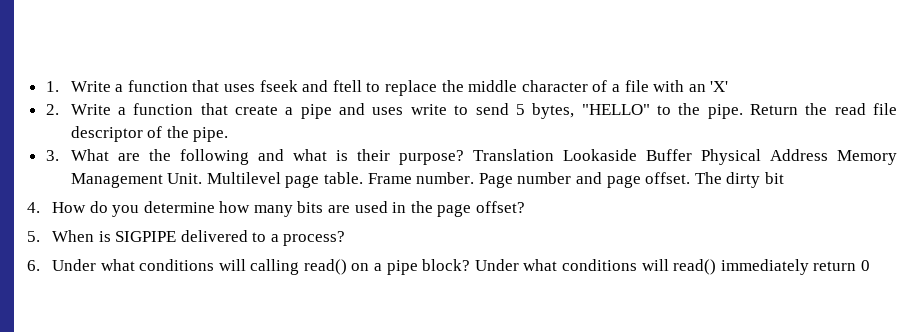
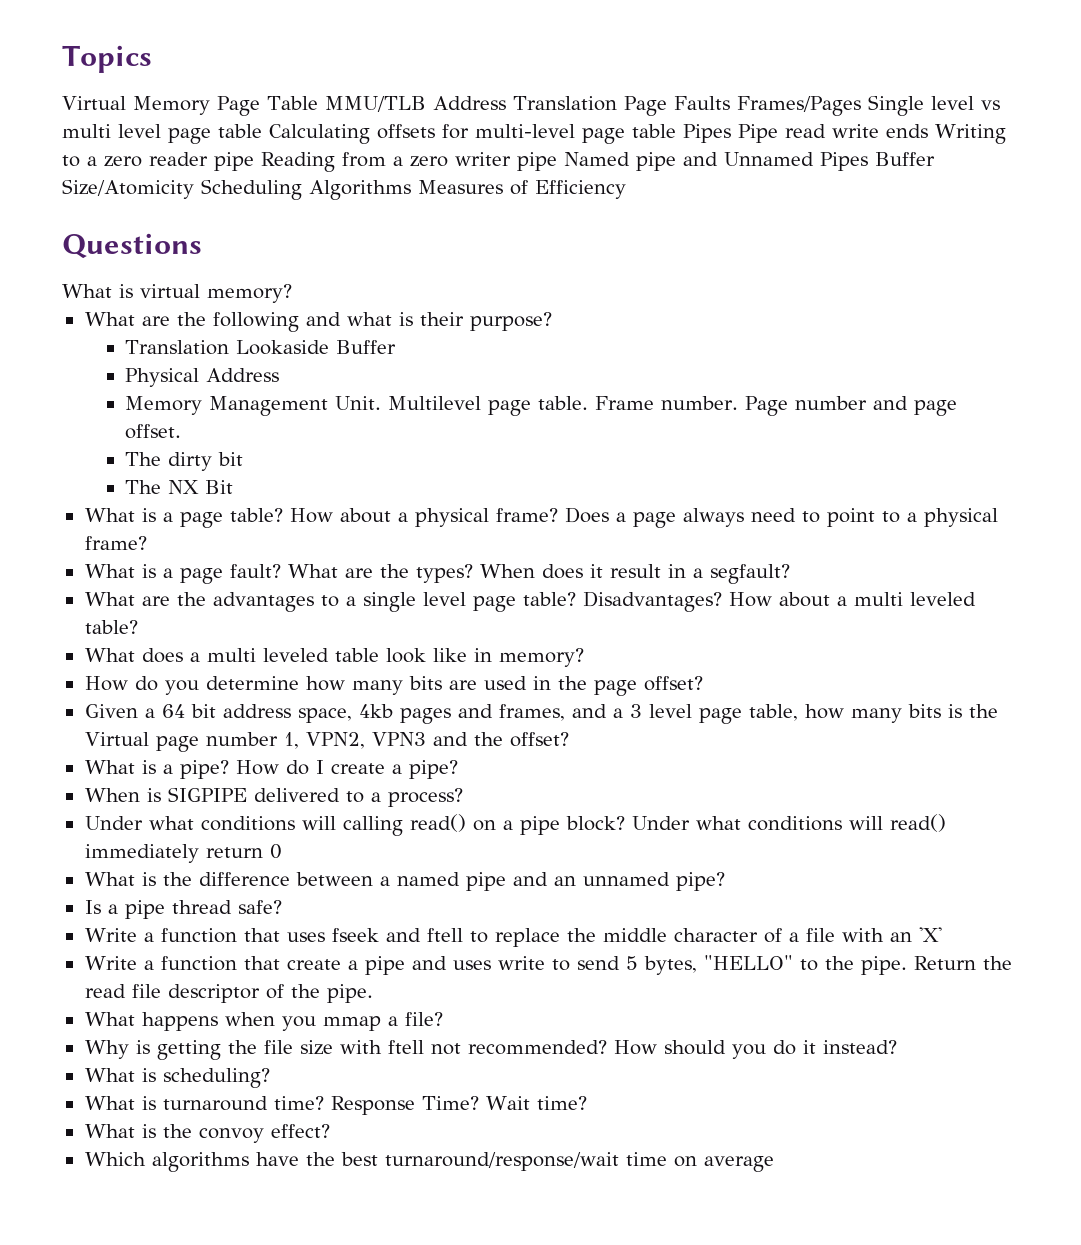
- 1. Write a function that uses fseek and ftell to replace the middle character of a file with an 'X'
+ Topics
+ Virtual Memory Page Table MMU/TLB Address Translation Page Faults Frames/Pages Single level vs multi level page table Calculating offsets for multi-level page table Pipes Pipe read write ends Writing to a zero reader pipe Reading from a zero writer pipe Named pipe and Unnamed Pipes Buffer Size/Atomicity Scheduling Algorithms Measures of Efficiency
+ Questions
+ What is virtual memory?
+ What are the following and what is their purpose?
+ Translation Lookaside Buffer
+ Physical Address
+ Memory Management Unit. Multilevel page table. Frame number. Page number and page offset.
+ The dirty bit
+ The NX Bit
+ What is a page table? How about a physical frame? Does a page always need to point to a physical frame?
+ What is a page fault? What are the types? When does it result in a segfault?
+ What are the advantages to a single level page table? Disadvantages? How about a multi leveled table?
+ What does a multi leveled table look like in memory?
+ How do you determine how many bits are used in the page offset?
+ Given a 64 bit address space, 4kb pages and frames, and a 3 level page table, how many bits is the Virtual page number 1, VPN2, VPN3 and the offset?
+ What is a pipe? How do I create a pipe?
+ When is SIGPIPE delivered to a process?
+ Under what conditions will calling read() on a pipe block? Under what conditions will read() immediately return 0
+ What is the difference between a named pipe and an unnamed pipe?
+ Is a pipe thread safe?
+ Write a function that uses fseek and ftell to replace the middle character of a file with an 'X'
- 2. Write a function that create a pipe and uses write to send 5 bytes, "HELLO" to the pipe.
+ Write a function that create a pipe and uses write to send 5 bytes, "HELLO" to the pipe.
- 3. What are the following and what is their purpose? Translation Lookaside Buffer Physical Address Memory Management Unit. Multilevel page table. Frame number. Page number and page offset. The dirty bit
- 4. How do you determine how many bits are used in the page offset?
- 5. When is SIGPIPE delivered to a process?
- 6. Under what conditions will calling read() on a pipe block? Under what conditions will read() immediately return 0
+ What happens when you mmap a file?
+ Why is getting the file size with ftell not recommended? How should you do it instead?
+ What is scheduling?
+ What is turnaround time? Response Time? Wait time?
+ What is the convoy effect?
+ Which algorithms have the best turnaround/response/wait time on average

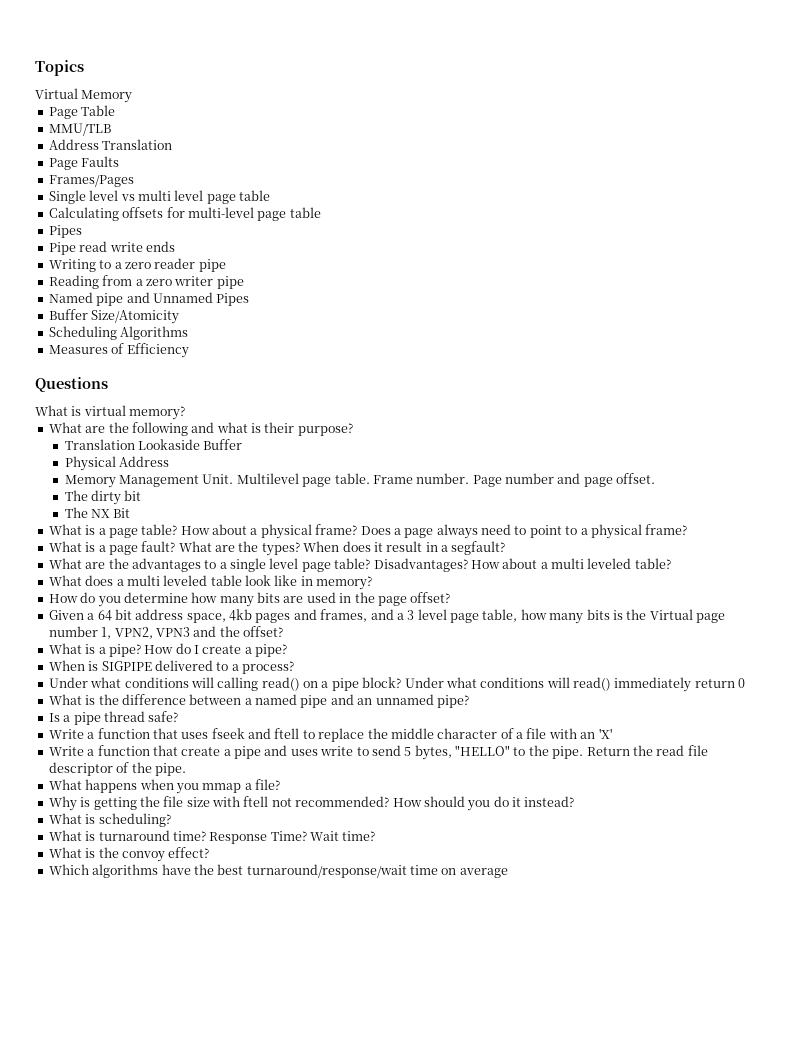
- Virtual Memory Page Table MMU/TLB Address Translation Page Faults Frames/Pages Single level vs multi level page table Calculating offsets for multi-level page table Pipes Pipe read write ends Writing to a zero reader pipe Reading from a zero writer pipe Named pipe and Unnamed Pipes Buffer Size/Atomicity Scheduling Algorithms Measures of Efficiency
+ Virtual Memory
+ Page Table
+ MMU/TLB
+ Address Translation
+ Page Faults
+ Frames/Pages
+ Single level vs multi level page table
+ Calculating offsets for multi-level page table
+ Pipes
+ Pipe read write ends
+ Writing to a zero reader pipe
+ Reading from a zero writer pipe
+ Named pipe and Unnamed Pipes
+ Buffer Size/Atomicity
+ Scheduling Algorithms
+ Measures of Efficiency

